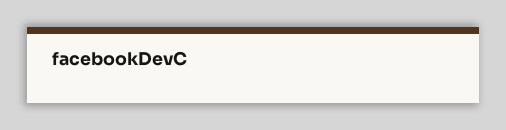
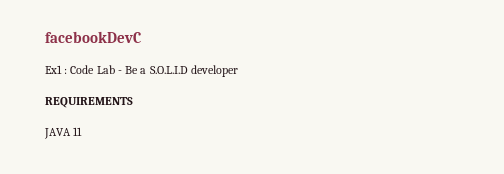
+ Ex1 : Code Lab - Be a S.O.L.I.D developer
+ REQUIREMENTS
+ JAVA 11

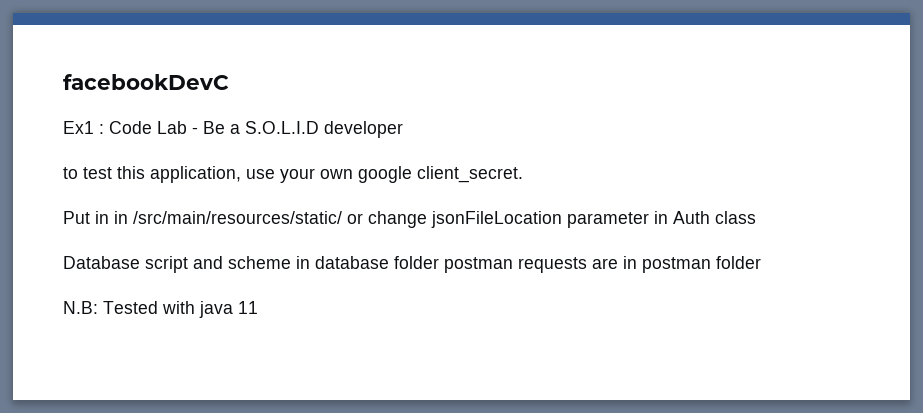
- REQUIREMENTS
- JAVA 11
+ to test this application, use your own google client_secret.
+ Put in in /src/main/resources/static/ or change jsonFileLocation parameter in Auth class
+ Database script and scheme in database folder postman requests are in postman folder
+ N.B: Tested with java 11

